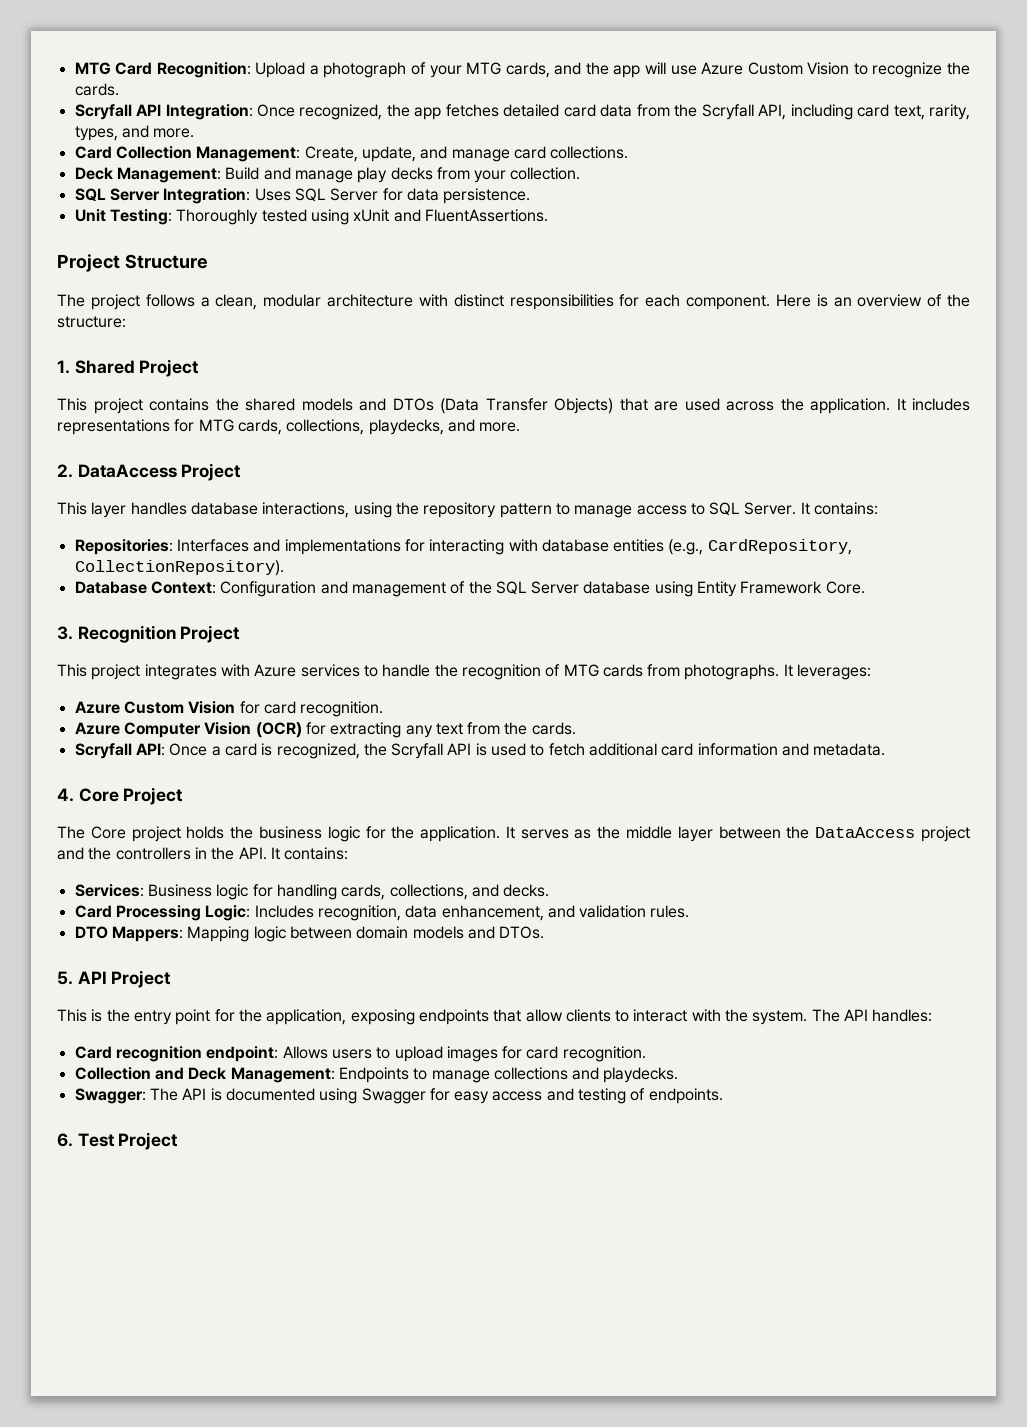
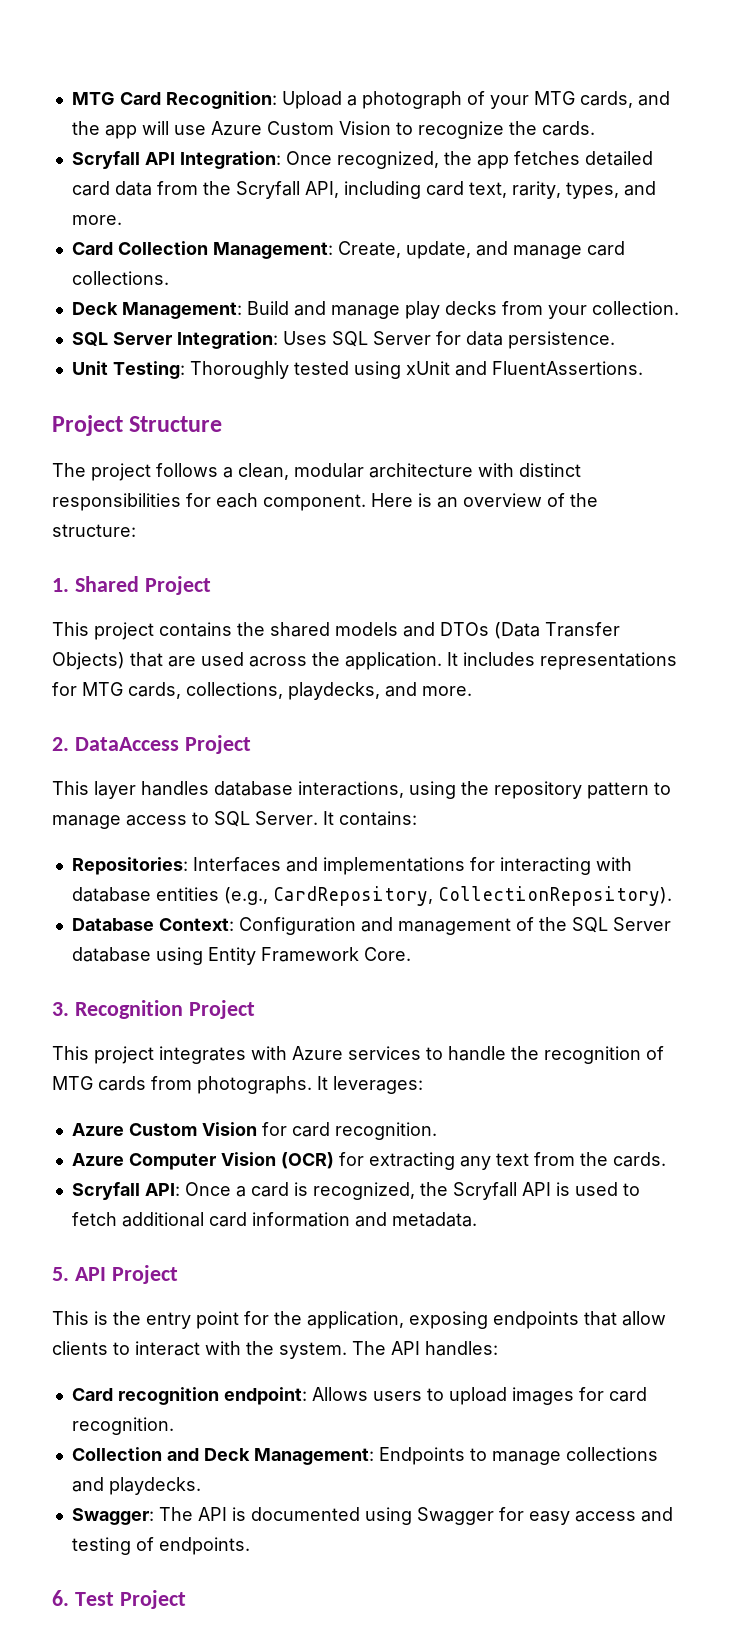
- 4. Core Project
- The Core project holds the business logic for the application. It serves as the middle layer between the DataAccess project and the controllers in the API. It contains:
- Services: Business logic for handling cards, collections, and decks.
- Card Processing Logic: Includes recognition, data enhancement, and validation rules.
- DTO Mappers: Mapping logic between domain models and DTOs.

